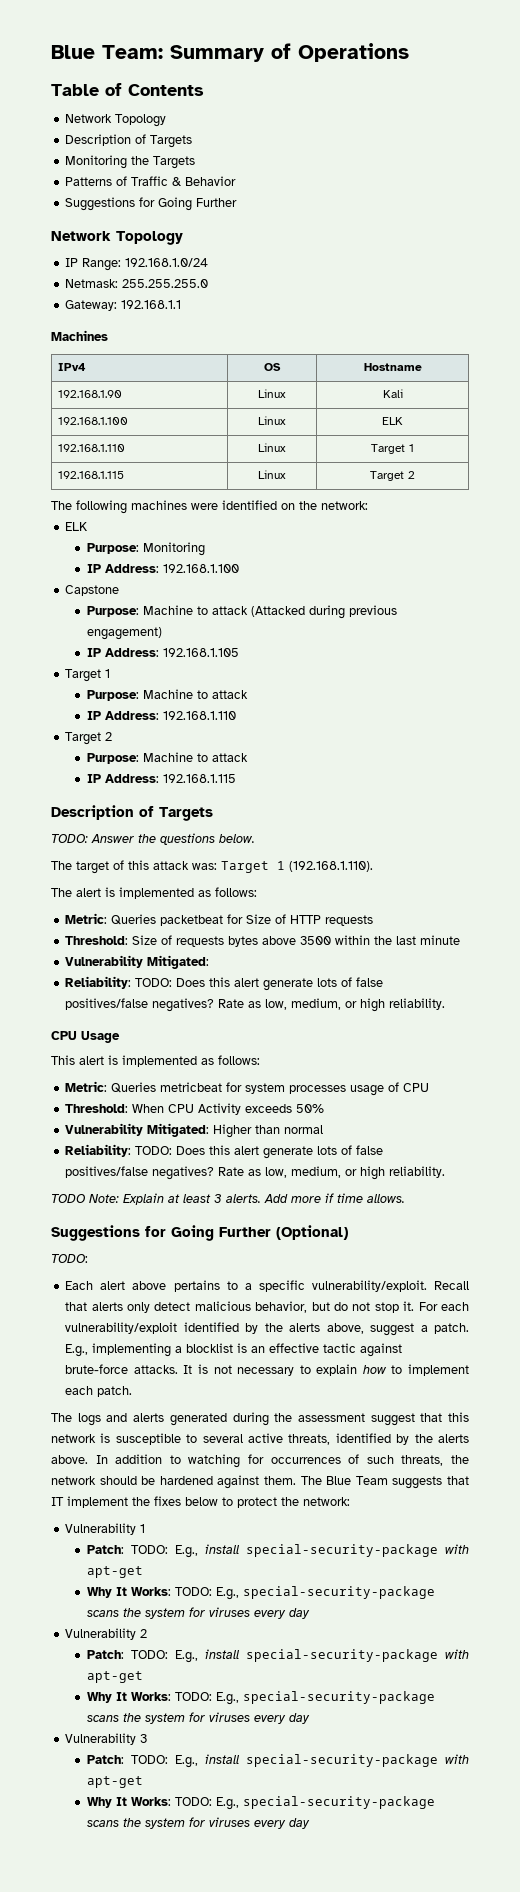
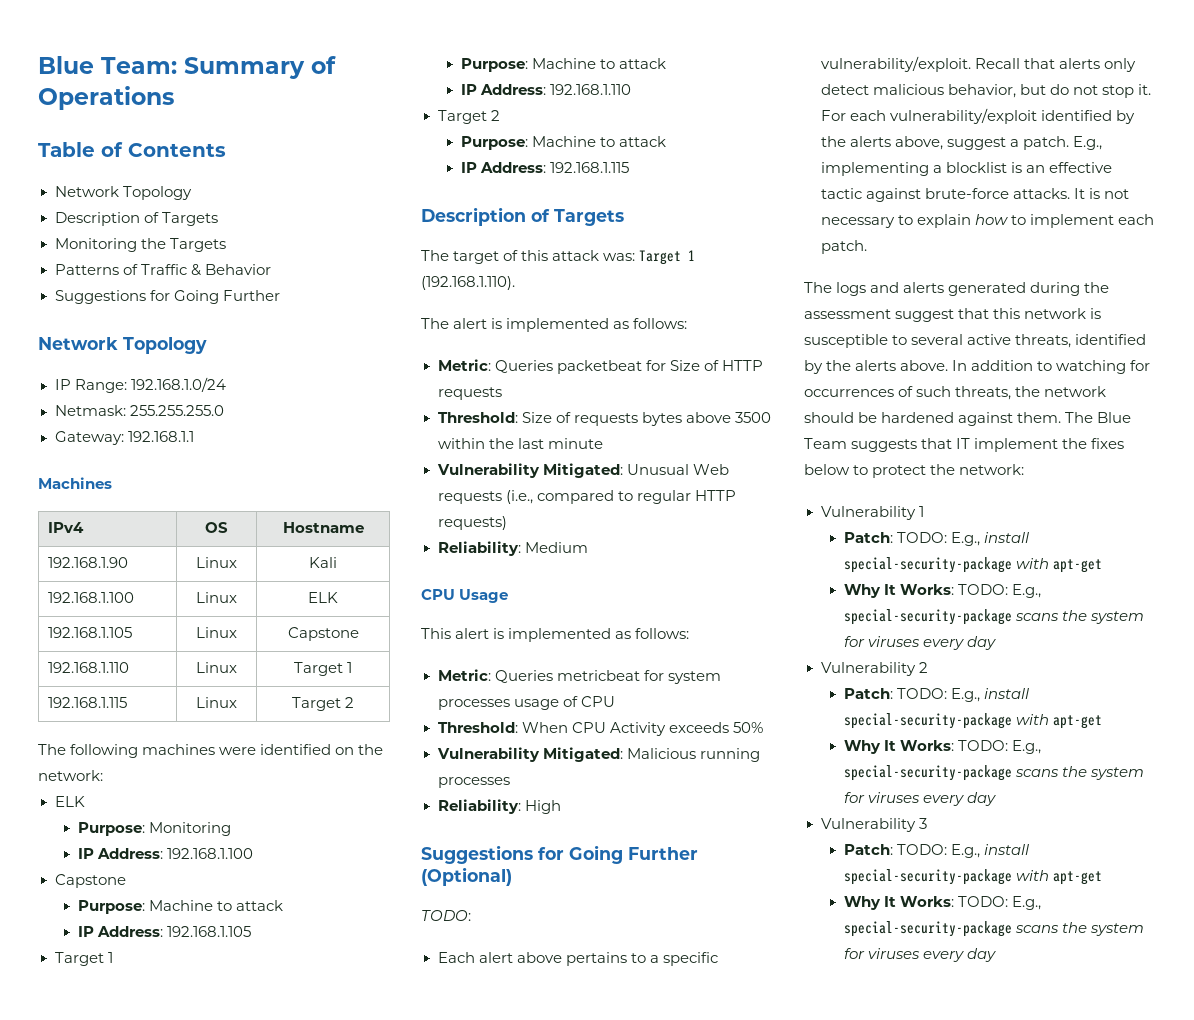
+ 192.168.1.105 | Linux | Capstone
  IP Address: 192.168.1.100
  Capstone
- Purpose: Machine to attack (Attacked during previous engagement)
+ Purpose: Machine to attack
- TODO: Answer the questions below.
  Threshold: Size of requests bytes above 3500 within the last minute
- Vulnerability Mitigated:
- Reliability: TODO: Does this alert generate lots of false positives/false negatives? Rate as low, medium, or high reliability.
+ Vulnerability Mitigated: Unusual Web requests (i.e., compared to regular HTTP requests)
+ Reliability: Medium
- Vulnerability Mitigated: Higher than normal
- Reliability: TODO: Does this alert generate lots of false positives/false negatives? Rate as low, medium, or high reliability.
- TODO Note: Explain at least 3 alerts. Add more if time allows.
+ Vulnerability Mitigated: Malicious running processes
+ Reliability: High

